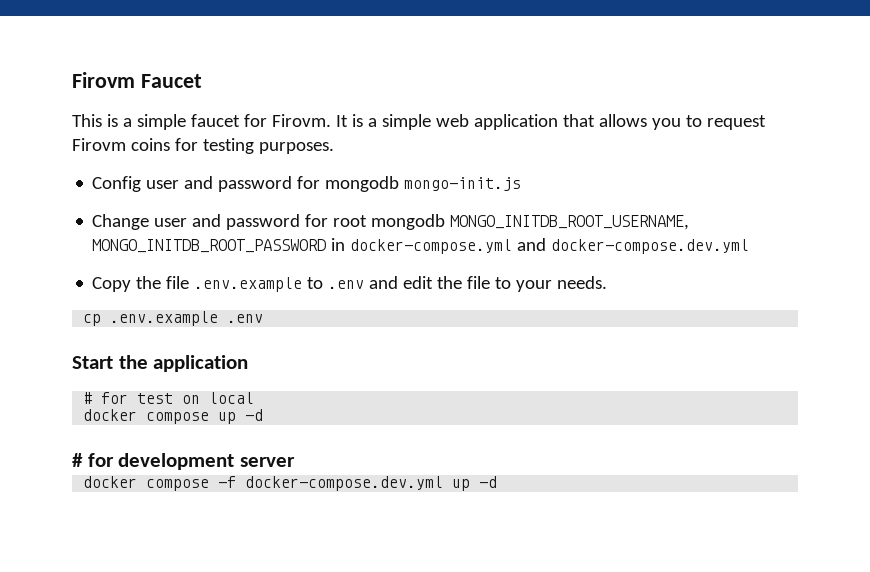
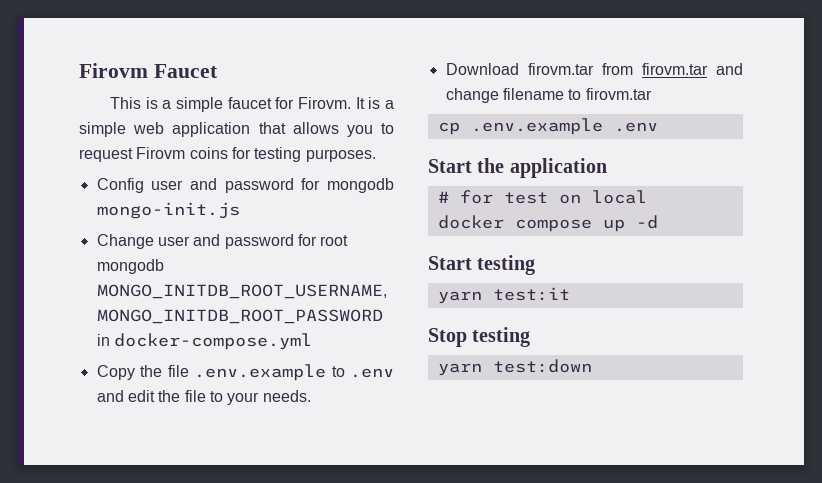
- Change user and password for root mongodb MONGO_INITDB_ROOT_USERNAME, MONGO_INITDB_ROOT_PASSWORD in docker-compose.yml and docker-compose.dev.yml
+ Change user and password for root mongodb MONGO_INITDB_ROOT_USERNAME, MONGO_INITDB_ROOT_PASSWORD in docker-compose.yml
+ Download firovm.tar from firovm.tar and change filename to firovm.tar
- # for development server
- docker compose -f docker-compose.dev.yml up -d
+ Start testing
+ yarn test:it
+ Stop testing
+ yarn test:down

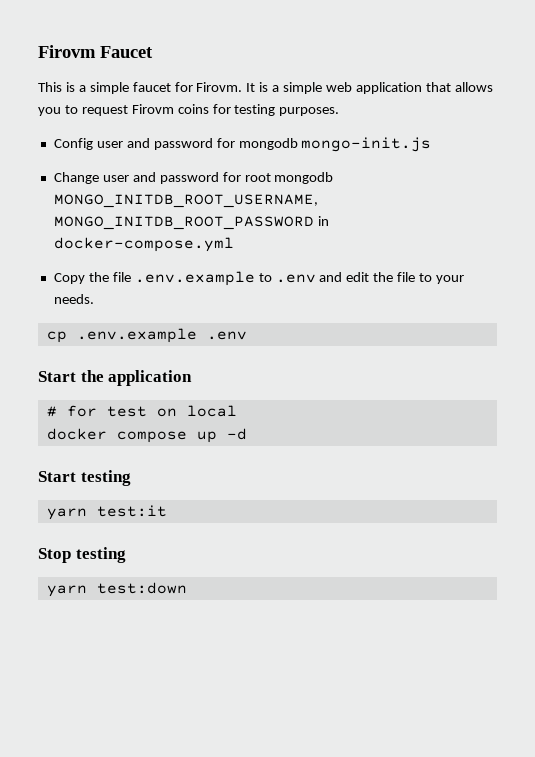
- Download firovm.tar from firovm.tar and change filename to firovm.tar

